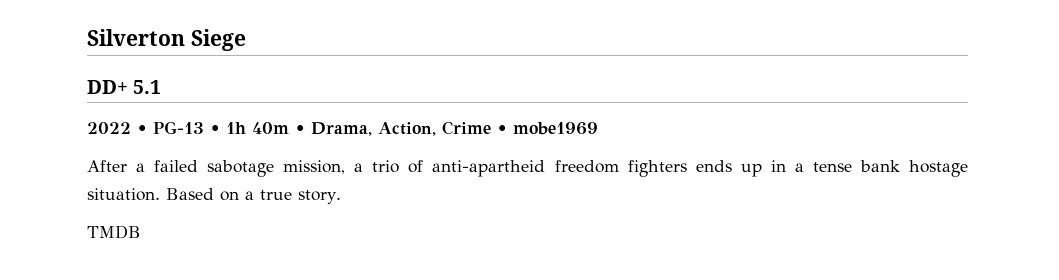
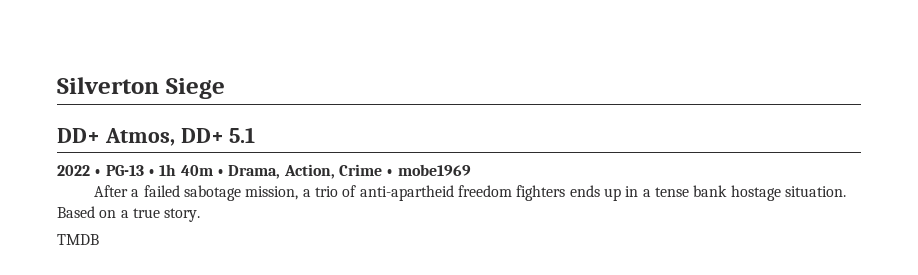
- DD+ 5.1
+ DD+ Atmos, DD+ 5.1

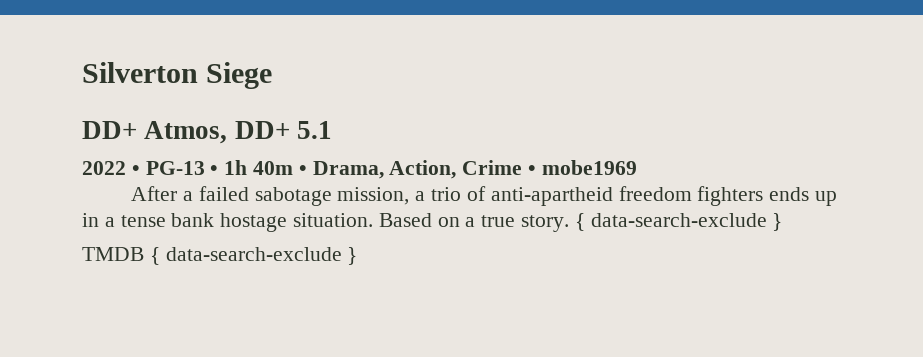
- Based on a true story.
- TMDB
+ Based on a true story. { data-search-exclude }
+ TMDB { data-search-exclude }

